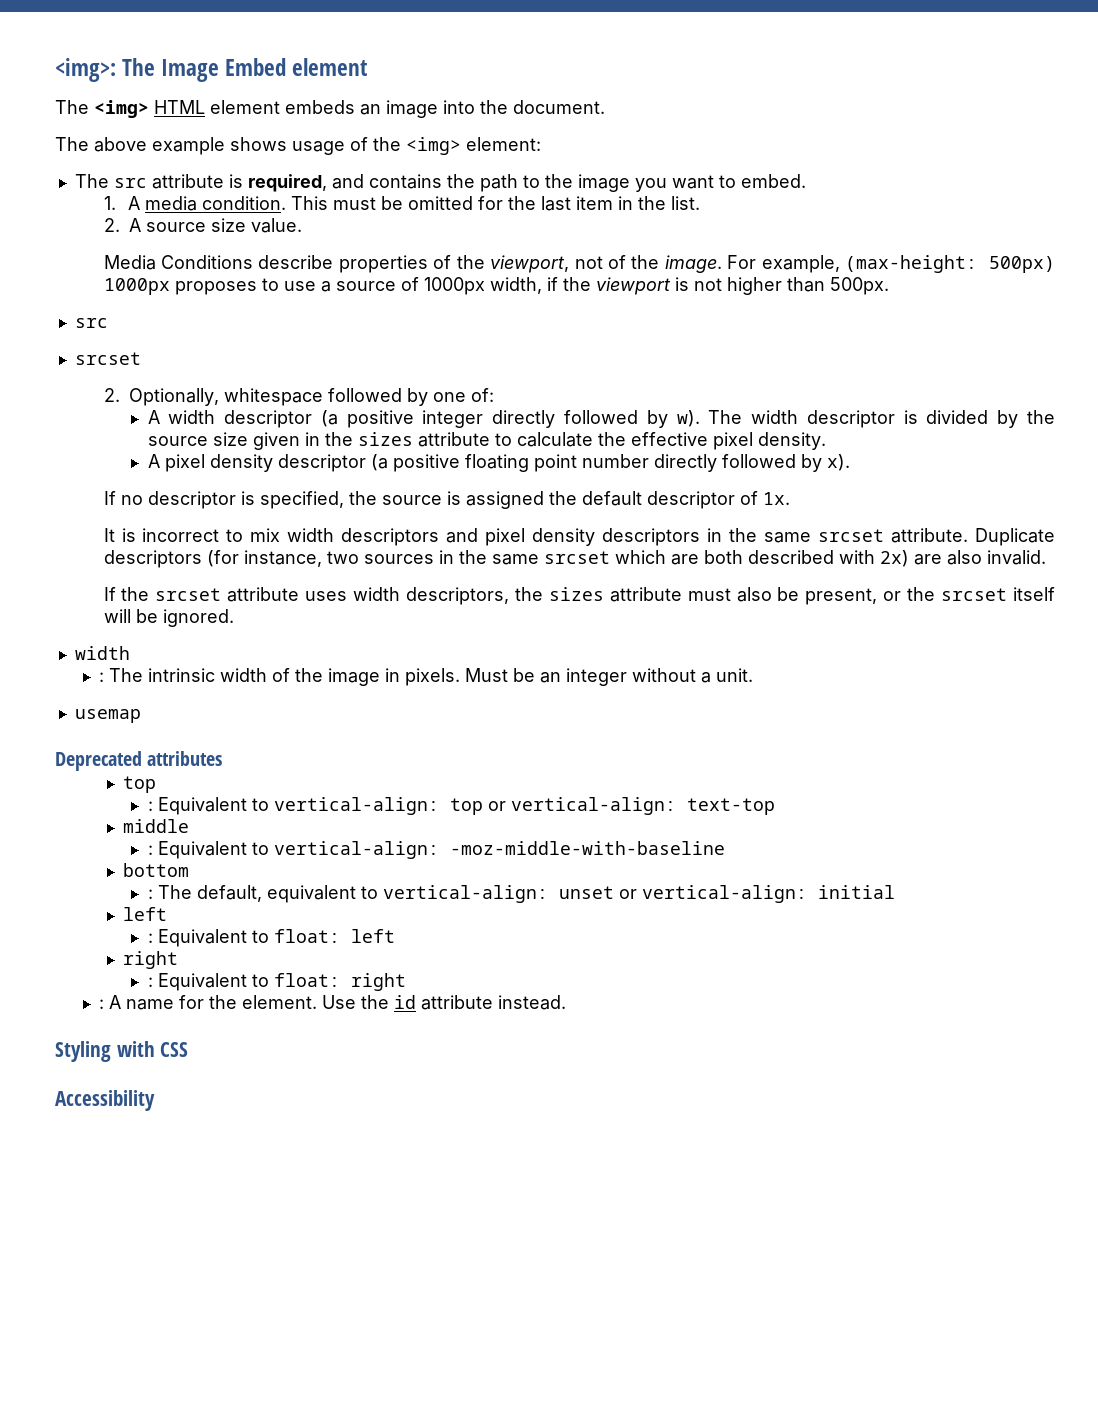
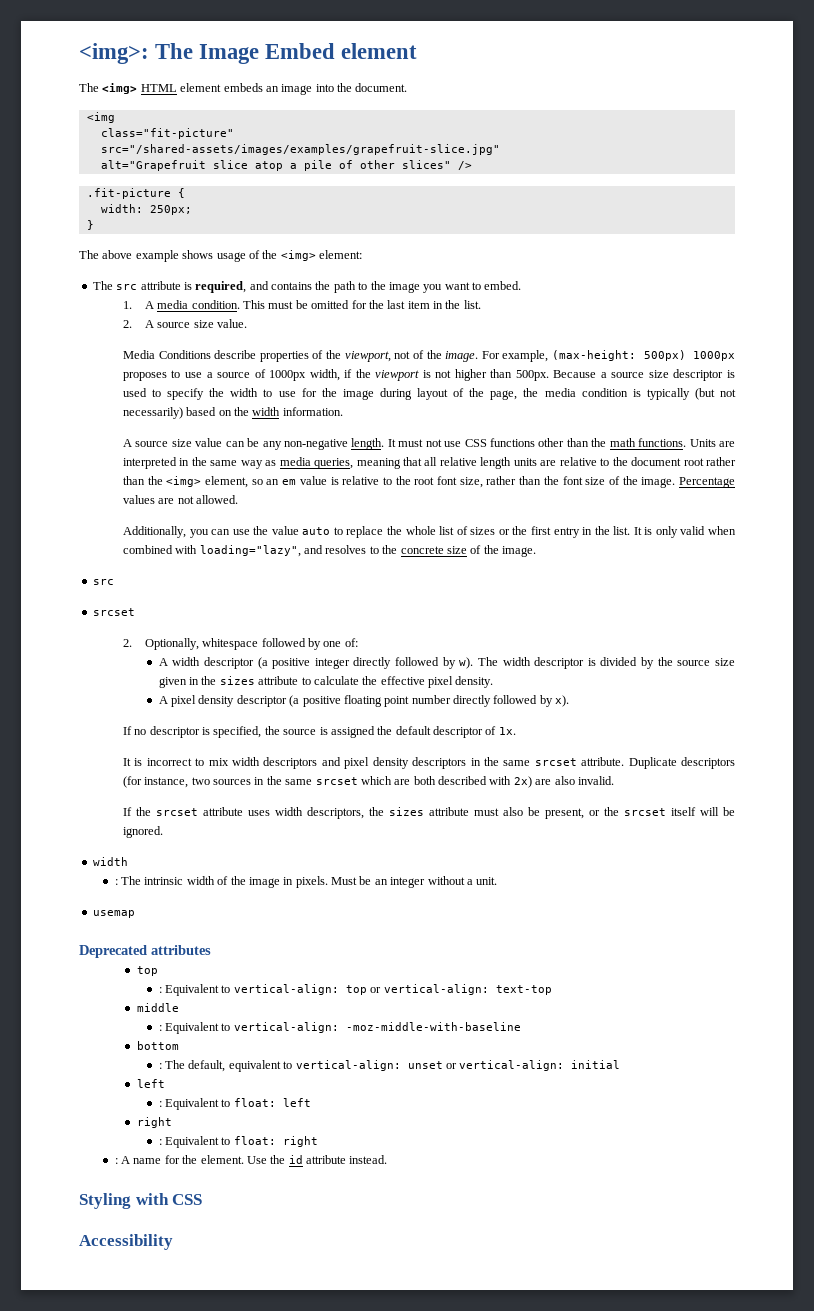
+ <img
+ class="fit-picture"
+ src="/shared-assets/images/examples/grapefruit-slice.jpg"
+ alt="Grapefruit slice atop a pile of other slices" />
+ .fit-picture {
+ width: 250px;
+ }
+ Because a source size descriptor is used to specify the width to use for the image during layout of the page, the media condition is typically (but not necessarily) based on the width information.
+ A source size value can be any non-negative length. It must not use CSS functions other than the math functions. Units are interpreted in the same way as media queries, meaning that all relative length units are relative to the document root rather than the <img> element, so an em value is relative to the root font size, rather than the font size of the image. Percentage values are not allowed.
+ Additionally, you can use the value auto to replace the whole list of sizes or the first entry in the list. It is only valid when combined with loading="lazy", and resolves to the concrete size of the image.

